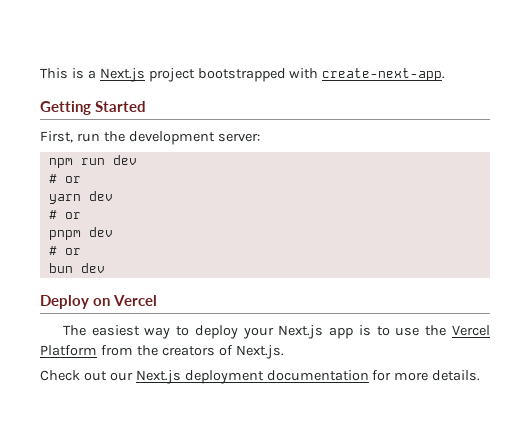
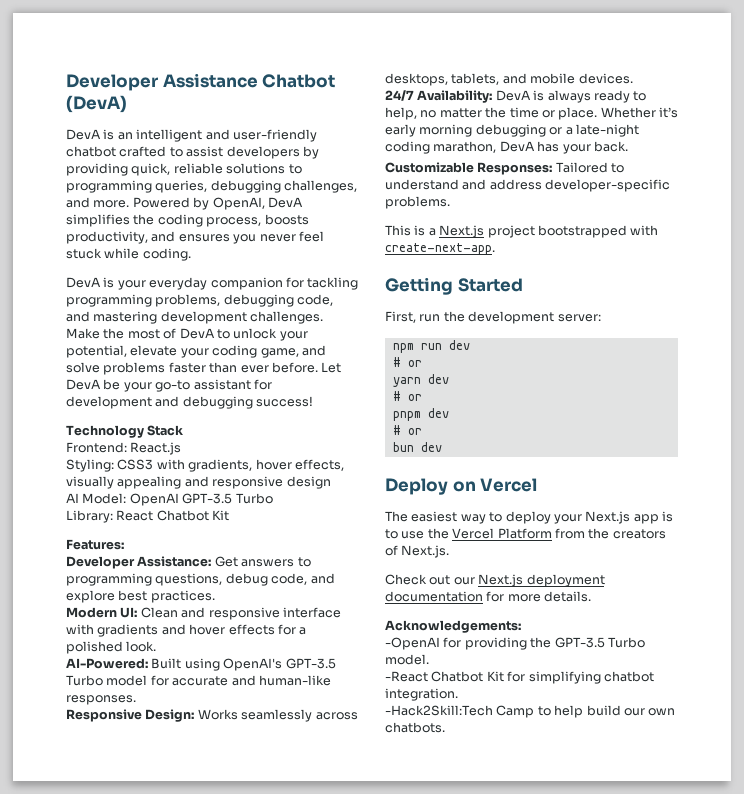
+ Developer Assistance Chatbot (DevA)
+ DevA is an intelligent and user-friendly chatbot crafted to assist developers by providing quick, reliable solutions to programming queries, debugging challenges, and more. Powered by OpenAI, DevA simplifies the coding process, boosts productivity, and ensures you never feel stuck while coding.
+ DevA is your everyday companion for tackling programming problems, debugging code, and mastering development challenges. Make the most of DevA to unlock your potential, elevate your coding game, and solve problems faster than ever before. Let DevA be your go-to assistant for development and debugging success!
+ Technology Stack
+ Frontend: React.js
+ Styling: CSS3 with gradients, hover effects, visually appealing and responsive design
+ AI Model: OpenAI GPT-3.5 Turbo
+ Library: React Chatbot Kit
+ Features:
+ Developer Assistance: Get answers to programming questions, debug code, and explore best practices.
+ Modern UI: Clean and responsive interface with gradients and hover effects for a polished look.
+ AI-Powered: Built using OpenAI's GPT-3.5 Turbo model for accurate and human-like responses.
+ Responsive Design: Works seamlessly across desktops, tablets, and mobile devices.
+ 24/7 Availability: DevA is always ready to help, no matter the time or place. Whether it’s early morning debugging or a late-night coding marathon, DevA has your back.
+ Customizable Responses: Tailored to understand and address developer-specific problems.
+ Acknowledgements:
+ -OpenAI for providing the GPT-3.5 Turbo model.
+ -React Chatbot Kit for simplifying chatbot integration.
+ -Hack2Skill:Tech Camp to help build our own chatbots.

